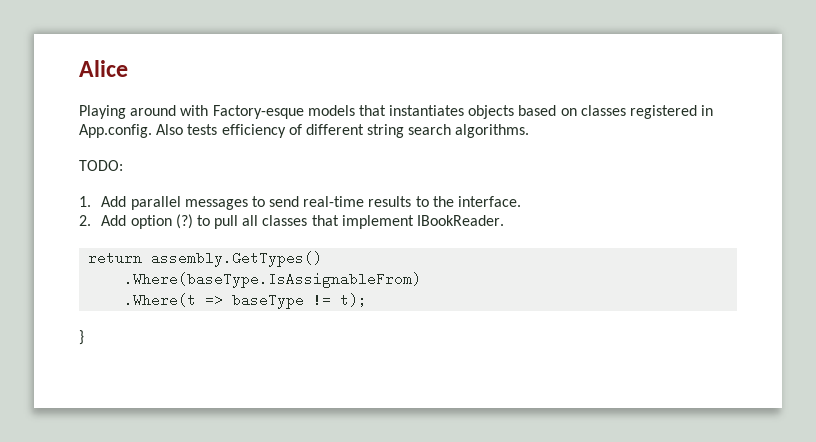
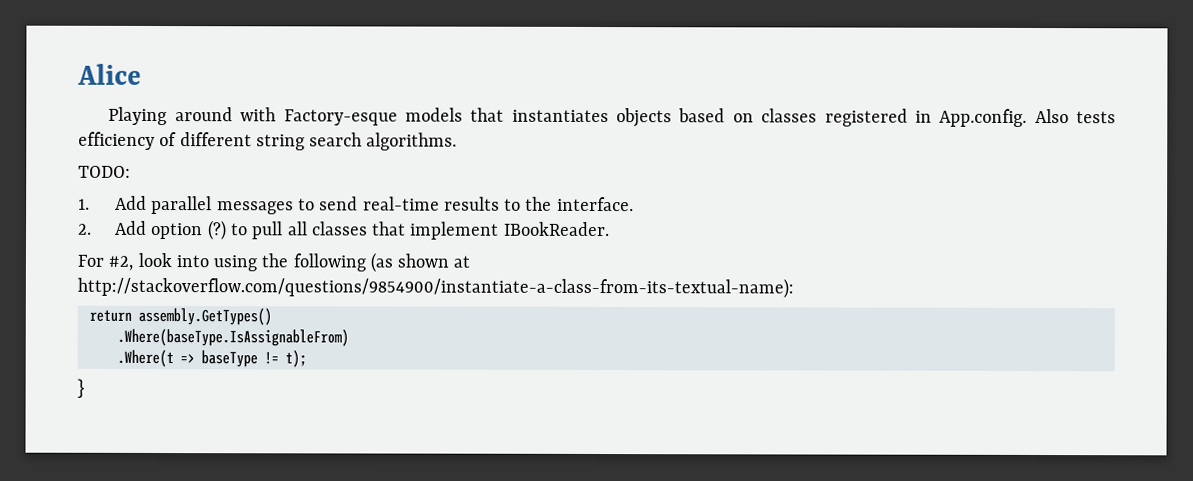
+ For #2, look into using the following (as shown at http://stackoverflow.com/questions/9854900/instantiate-a-class-from-its-textual-name):

